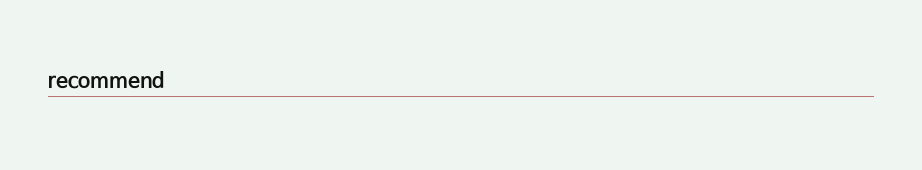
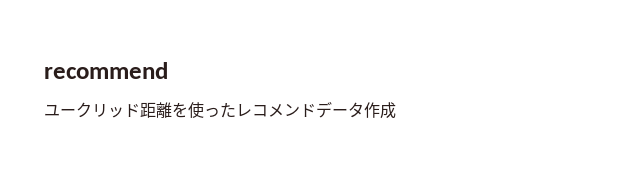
+ ユークリッド距離を使ったレコメンドデータ作成

